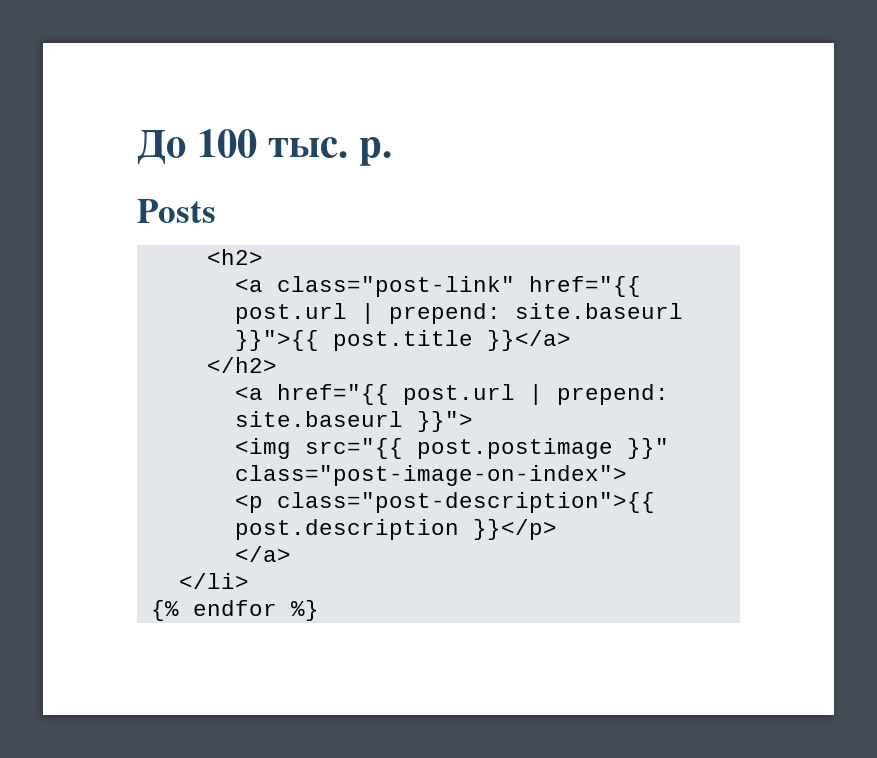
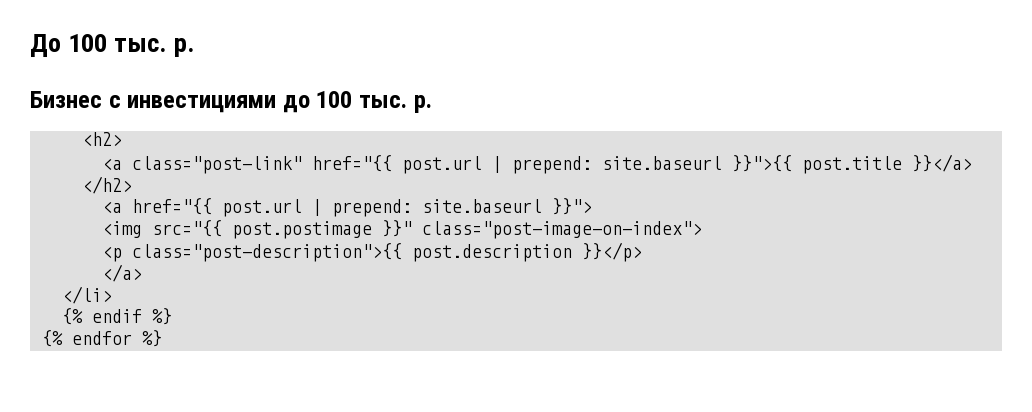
- Posts
+ Бизнес с инвестициями до 100 тыс. р.
+ {% endif %}

